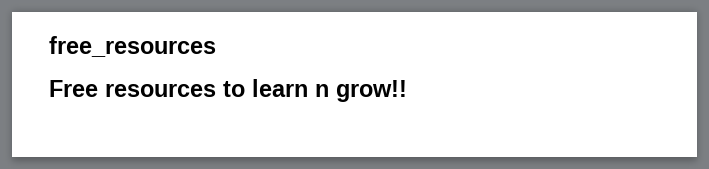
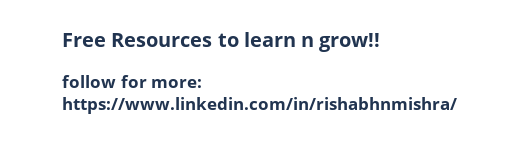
- free_resources
- Free resources to learn n grow!!
+ Free Resources to learn n grow!!
+ follow for more: https://www.linkedin.com/in/rishabhnmishra/

